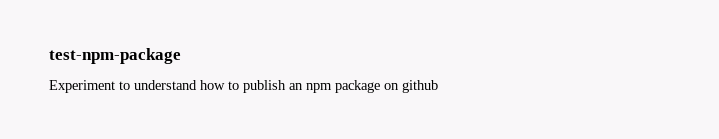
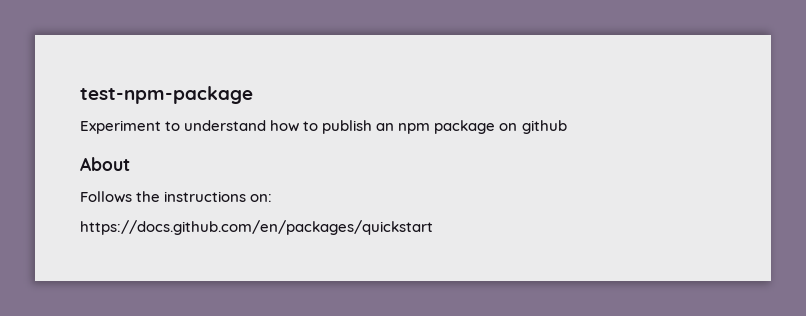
+ About
+ Follows the instructions on:
+ https://docs.github.com/en/packages/quickstart

